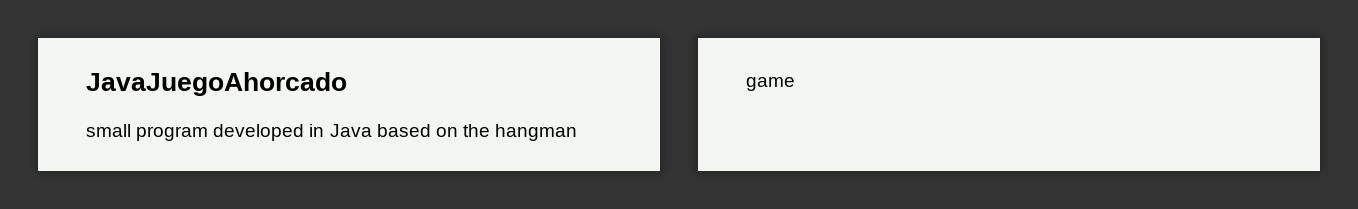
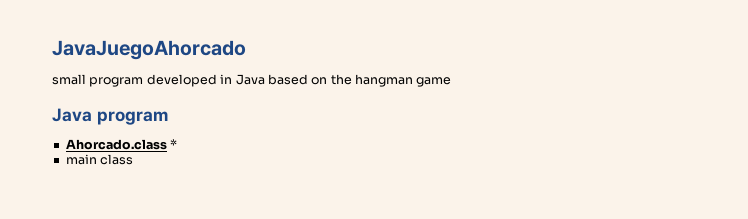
+ Java program
+ Ahorcado.class *
+ main class

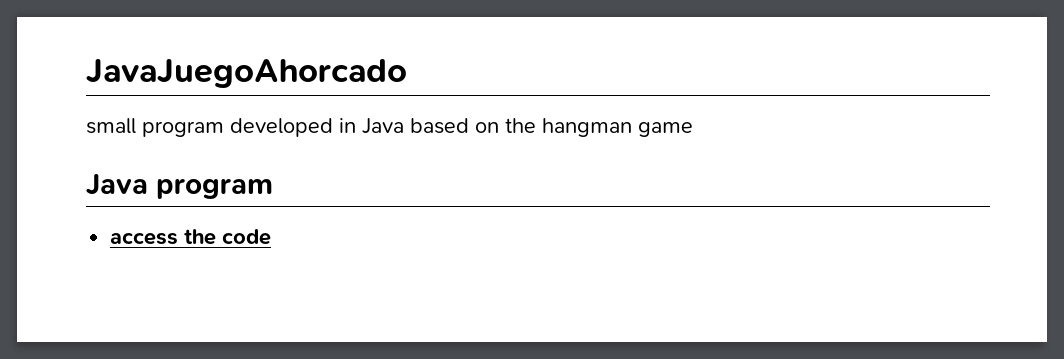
- Ahorcado.class *
- main class
+ access the code

